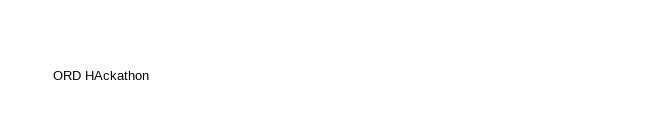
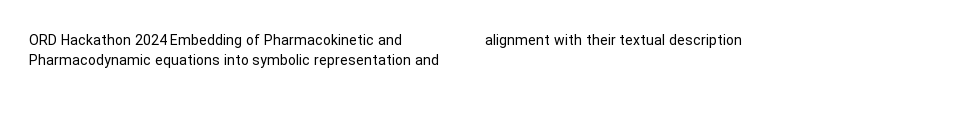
- ORD HAckathon
+ ORD Hackathon 2024 Embedding of Pharmacokinetic and Pharmacodynamic equations into symbolic representation and alignment with their textual description

